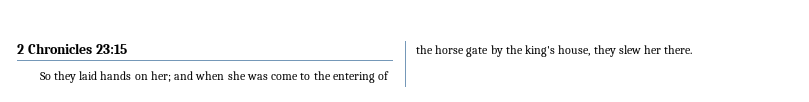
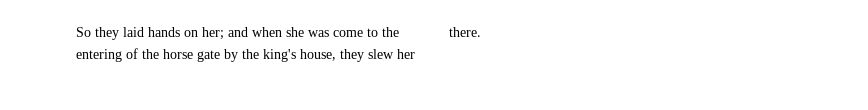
- 2 Chronicles 23:15

